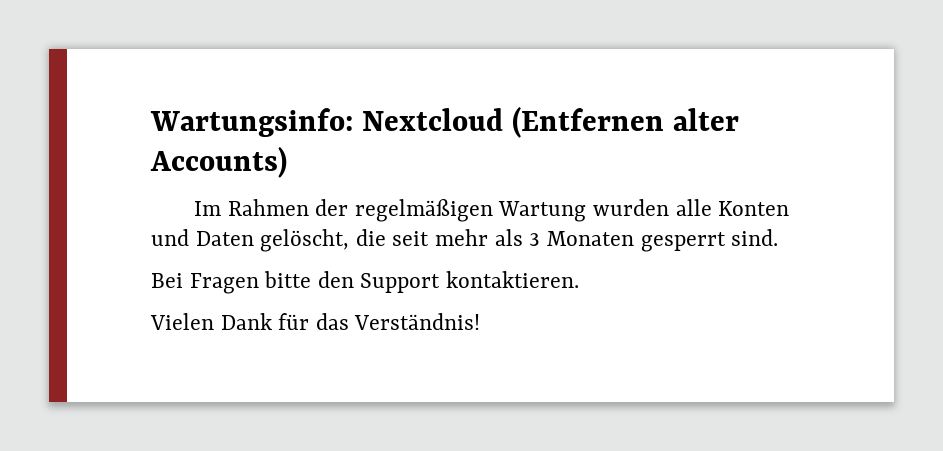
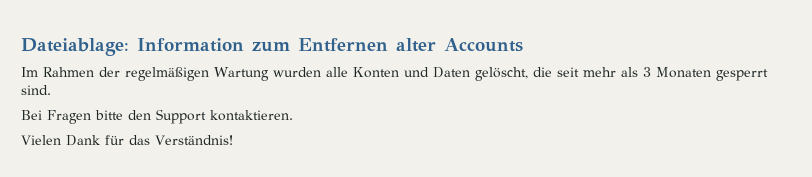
- Wartungsinfo: Nextcloud (Entfernen alter Accounts)
+ Dateiablage: Information zum Entfernen alter Accounts

